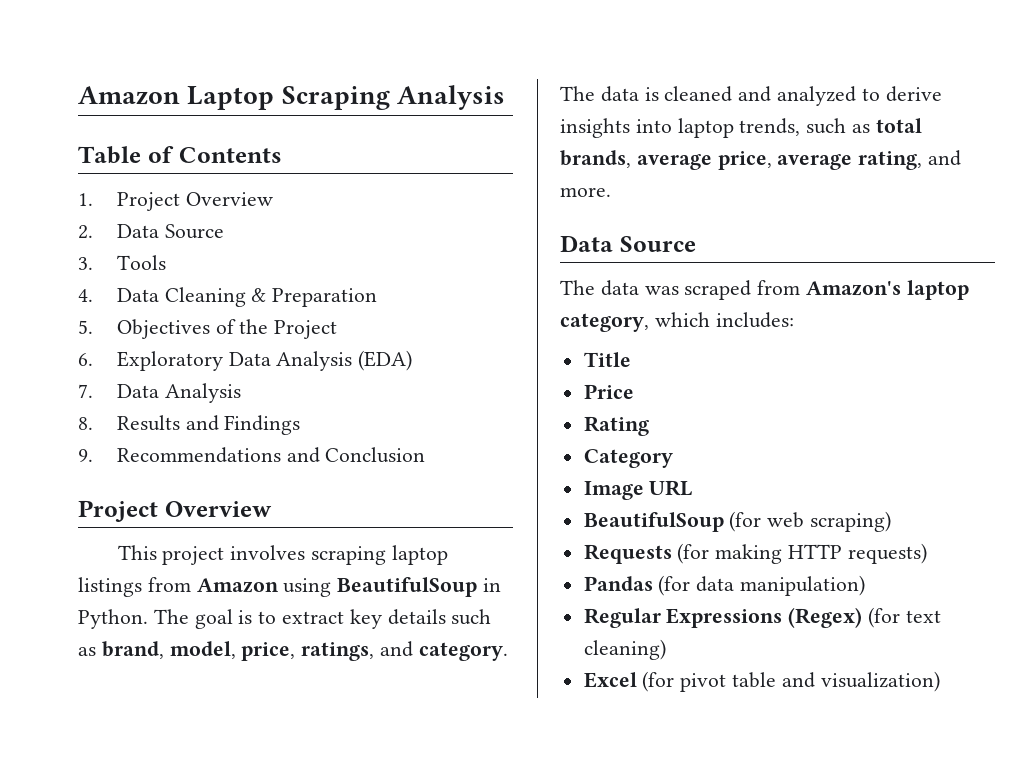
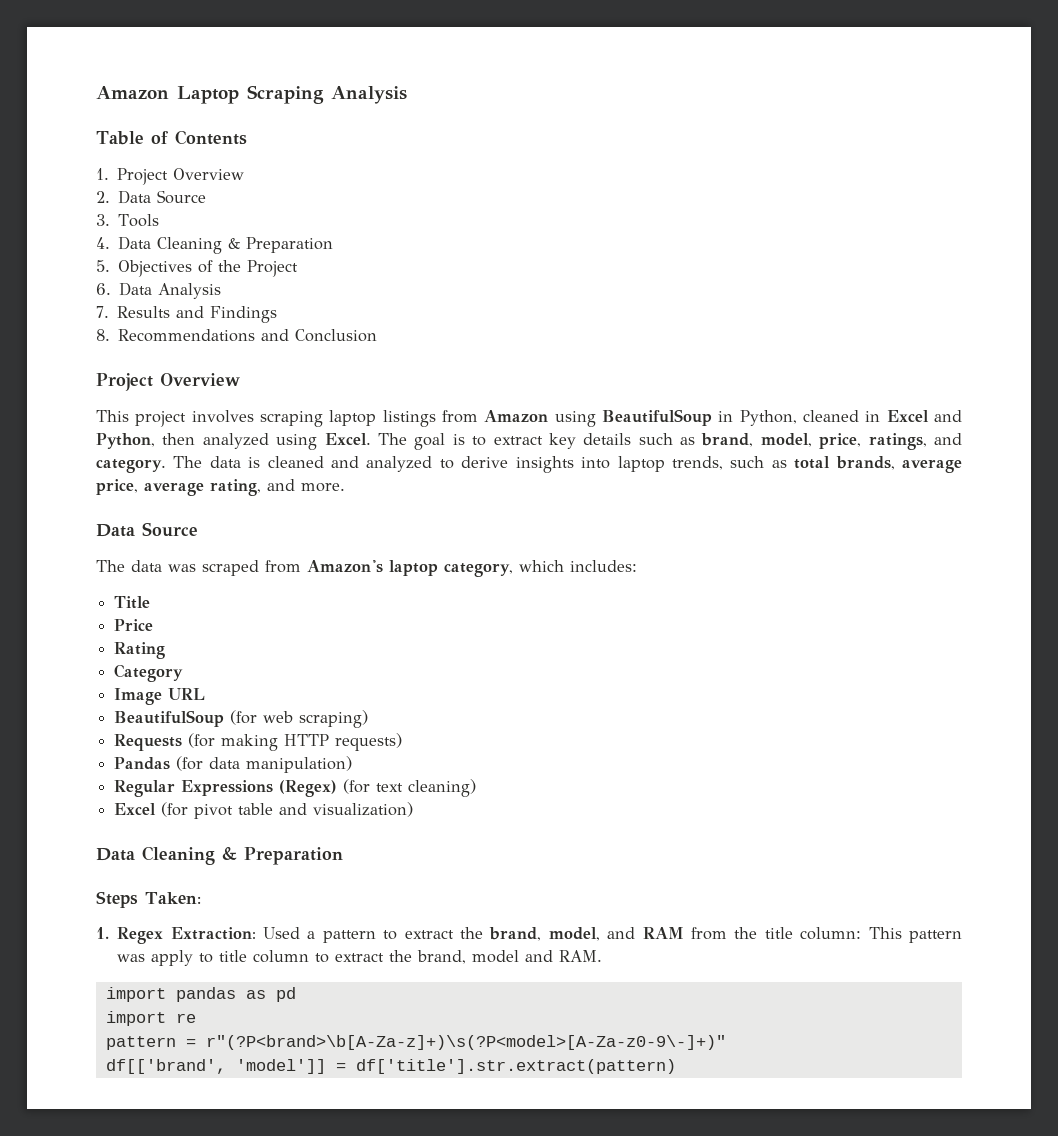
- 6. Exploratory Data Analysis (EDA)
- 7. Data Analysis
+ 6. Data Analysis
- 8. Results and Findings
+ 7. Results and Findings
- 9. Recommendations and Conclusion
+ 8. Recommendations and Conclusion
- This project involves scraping laptop listings from Amazon using BeautifulSoup in Python.
+ This project involves scraping laptop listings from Amazon using BeautifulSoup in Python, cleaned in Excel and Python, then analyzed using Excel.
  Excel (for pivot table and visualization)
+ Data Cleaning & Preparation
+ Steps Taken:
+ 1. Regex Extraction: Used a pattern to extract the brand, model, and RAM from the title column: This pattern was apply to title column to extract the brand, model and RAM.
+ import pandas as pd
+ import re
+ pattern = r"(?P<brand>\b[A-Za-z]+)\s(?P<model>[A-Za-z0-9\-]+)"
+ df[['brand', 'model']] = df['title'].str.extract(pattern)

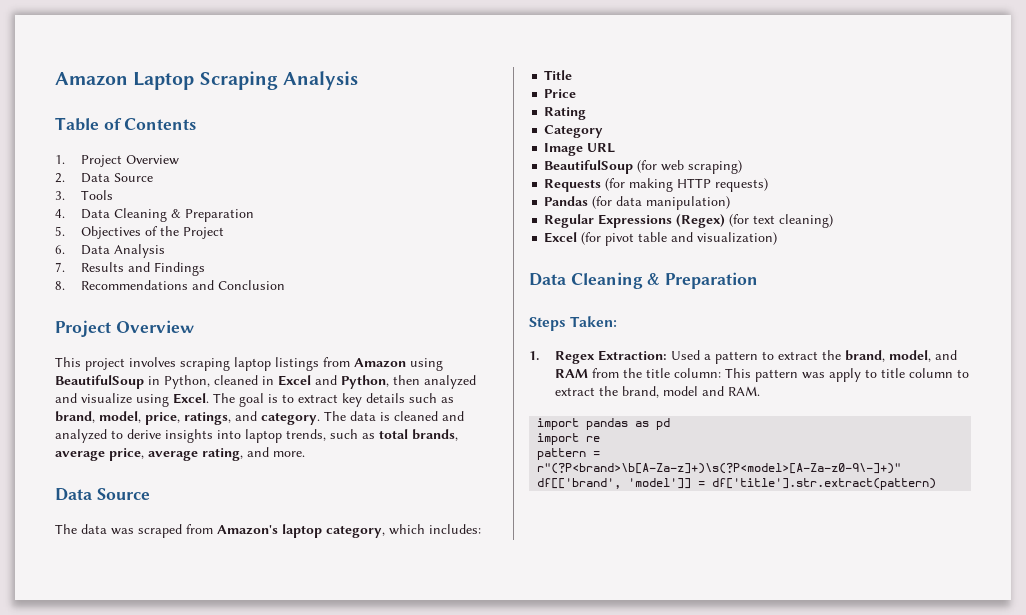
- This project involves scraping laptop listings from Amazon using BeautifulSoup in Python, cleaned in Excel and Python, then analyzed using Excel.
+ This project involves scraping laptop listings from Amazon using BeautifulSoup in Python, cleaned in Excel and Python, then analyzed and visualize using Excel.

